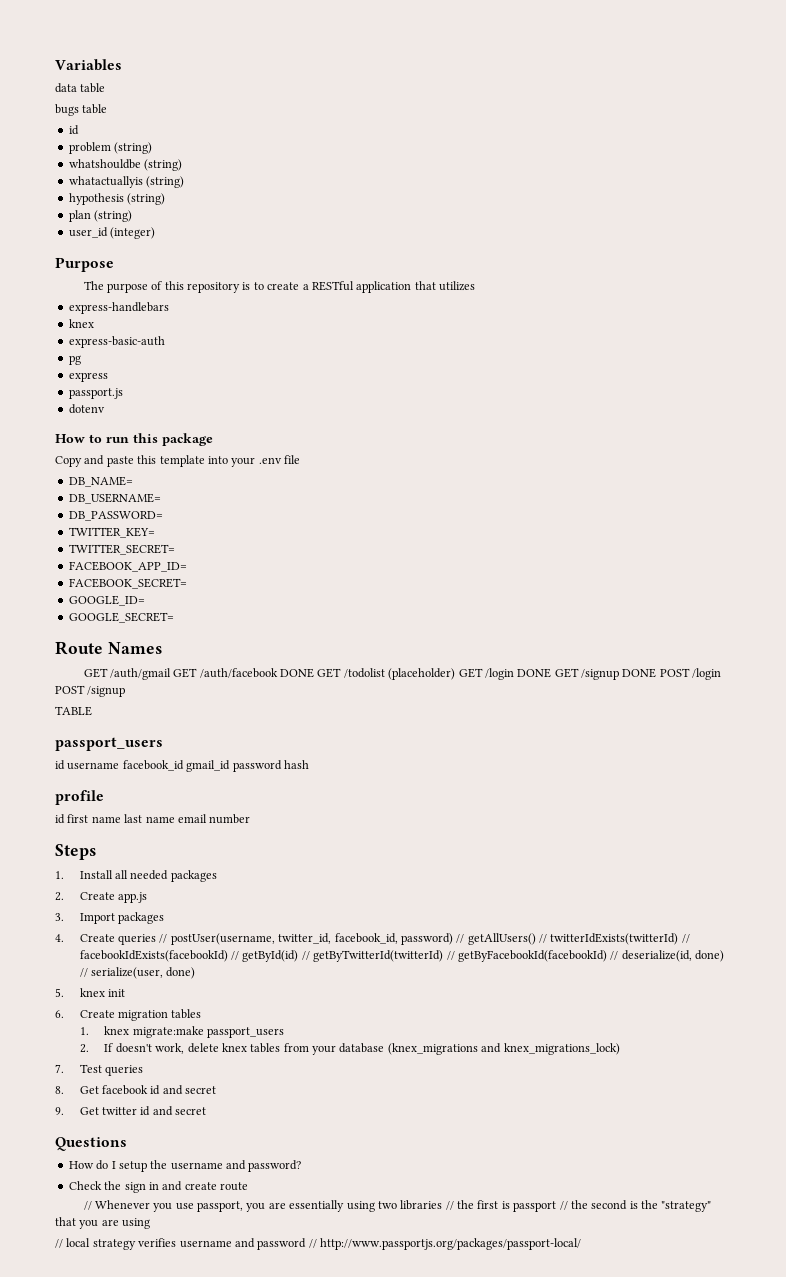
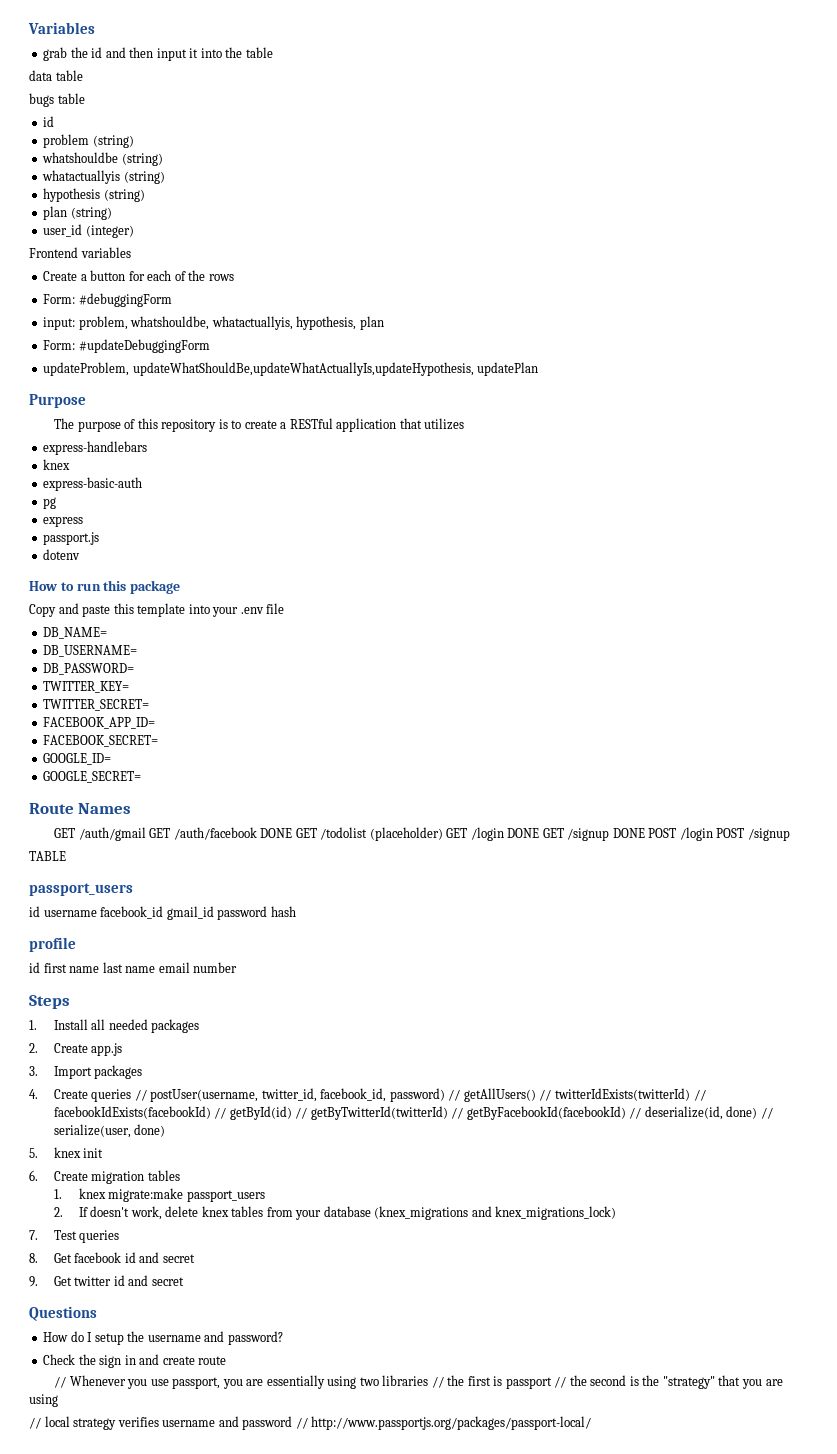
+ grab the id and then input it into the table
+ Frontend variables
+ Create a button for each of the rows
+ Form: #debuggingForm
+ input: problem, whatshouldbe, whatactuallyis, hypothesis, plan
+ Form: #updateDebuggingForm
+ updateProblem, updateWhatShouldBe,updateWhatActuallyIs,updateHypothesis, updatePlan

